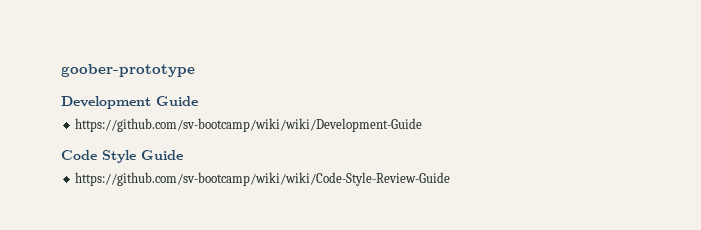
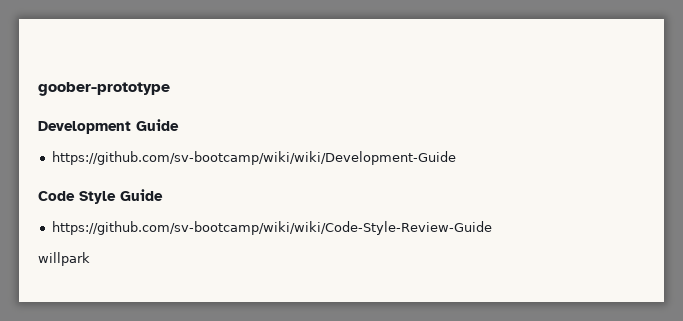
+ willpark

